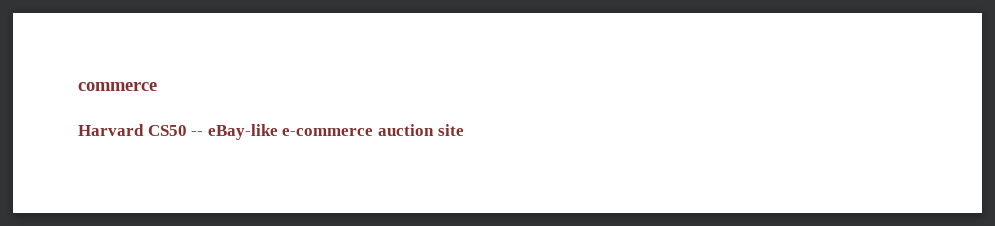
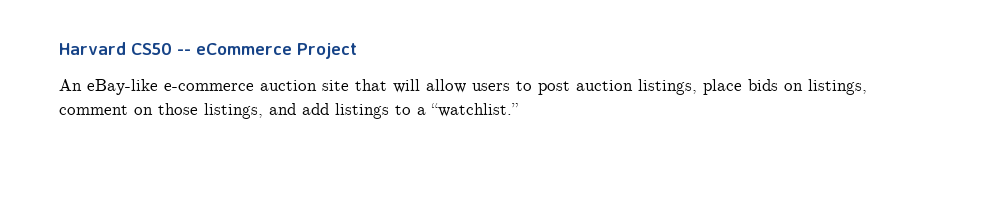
- commerce
- Harvard CS50 -- eBay-like e-commerce auction site
+ Harvard CS50 -- eCommerce Project
+ An eBay-like e-commerce auction site that will allow users to post auction listings, place bids on listings, comment on those listings, and add listings to a “watchlist.”

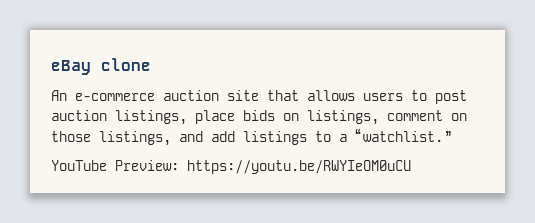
- Harvard CS50 -- eCommerce Project
+ eBay clone
- An eBay-like e-commerce auction site that will allow users to post auction listings, place bids on listings, comment on those listings, and add listings to a “watchlist.”
+ An e-commerce auction site that allows users to post auction listings, place bids on listings, comment on those listings, and add listings to a “watchlist.”
+ YouTube Preview: https://youtu.be/RWYIeOM0uCU

